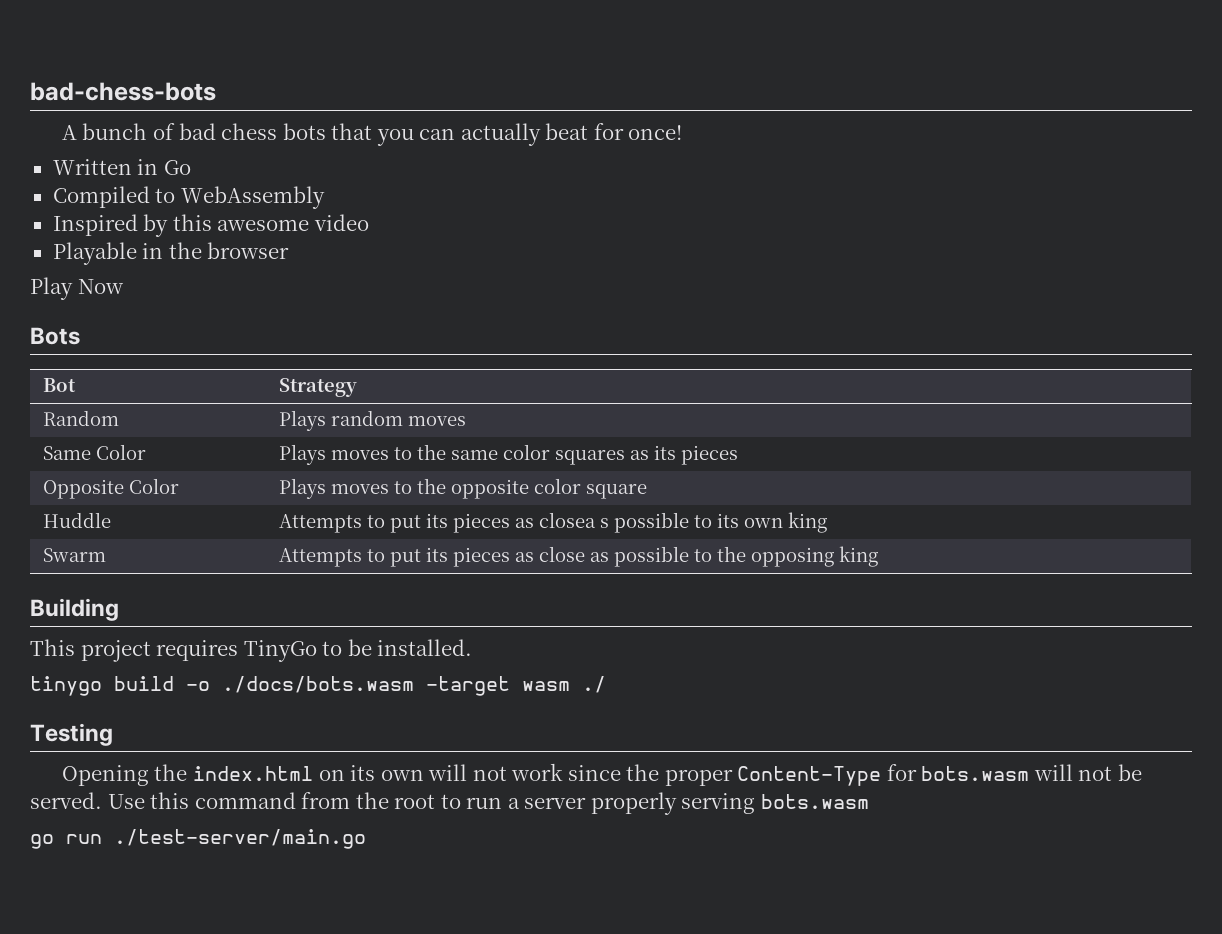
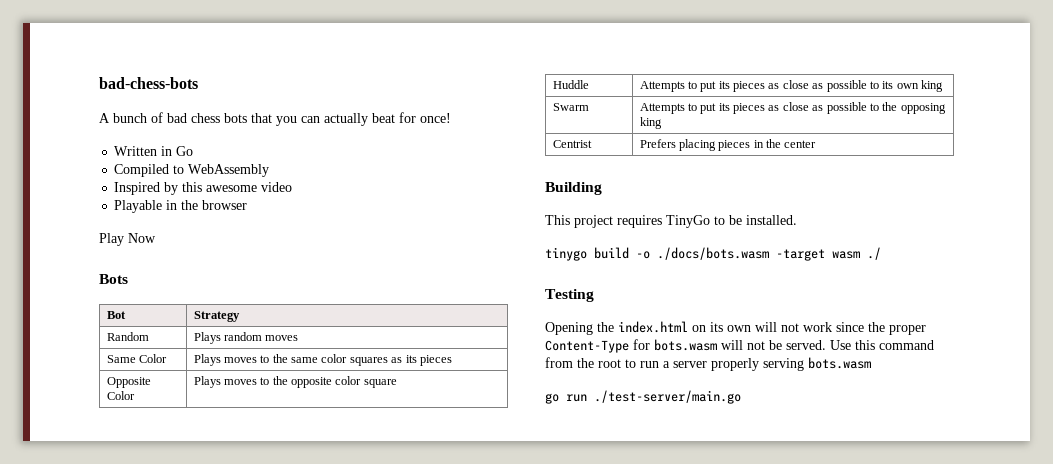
- Huddle | Attempts to put its pieces as closea s possible to its own king
+ Huddle | Attempts to put its pieces as close as possible to its own king
+ Centrist | Prefers placing pieces in the center

